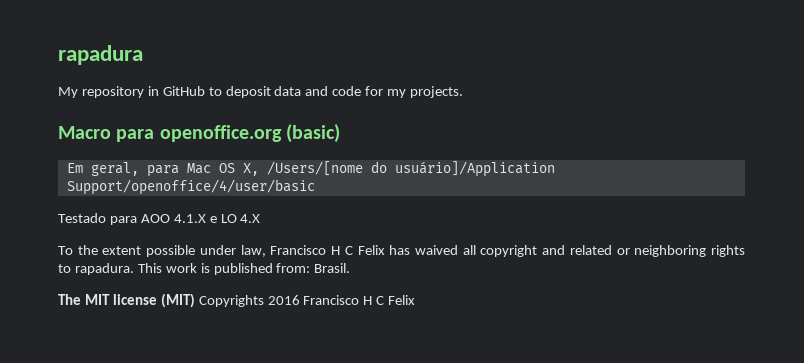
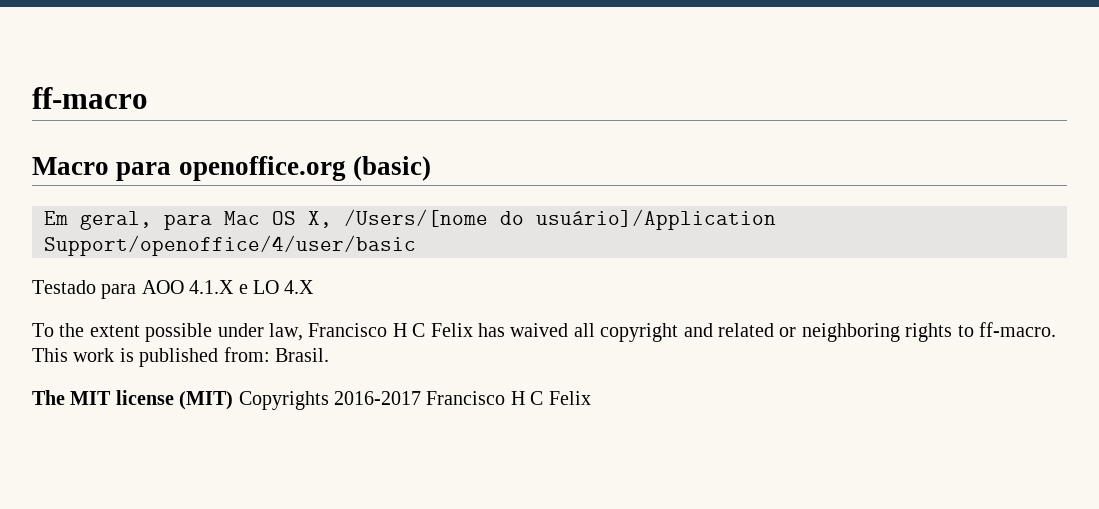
- rapadura
- My repository in GitHub to deposit data and code for my projects.
+ ff-macro
- To the extent possible under law, Francisco H C Felix has waived all copyright and related or neighboring rights to rapadura.
+ To the extent possible under law, Francisco H C Felix has waived all copyright and related or neighboring rights to ff-macro.
- The MIT license (MIT) Copyrights 2016 Francisco H C Felix
+ The MIT license (MIT) Copyrights 2016-2017 Francisco H C Felix

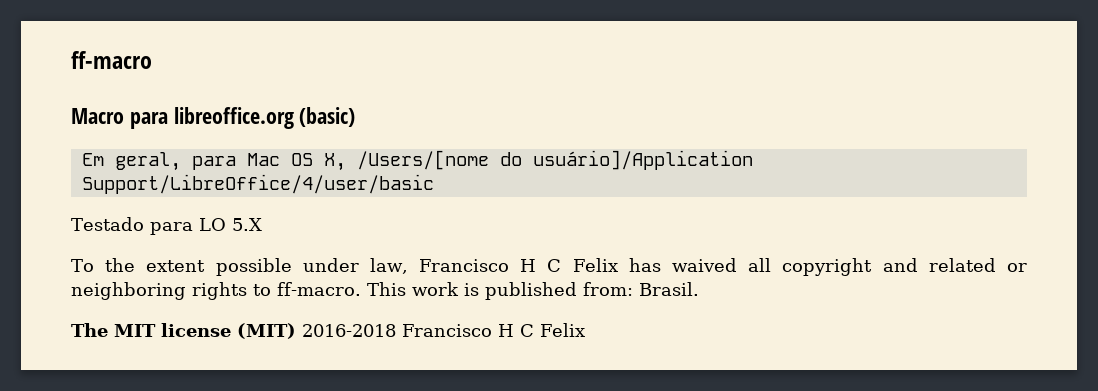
- Macro para openoffice.org (basic)
+ Macro para libreoffice.org (basic)
- Em geral, para Mac OS X, /Users/[nome do usuário]/Application Support/openoffice/4/user/basic
+ Em geral, para Mac OS X, /Users/[nome do usuário]/Application Support/LibreOffice/4/user/basic
- Testado para AOO 4.1.X e LO 4.X
+ Testado para LO 5.X
- The MIT license (MIT) Copyrights 2016-2017 Francisco H C Felix
+ The MIT license (MIT) 2016-2018 Francisco H C Felix

